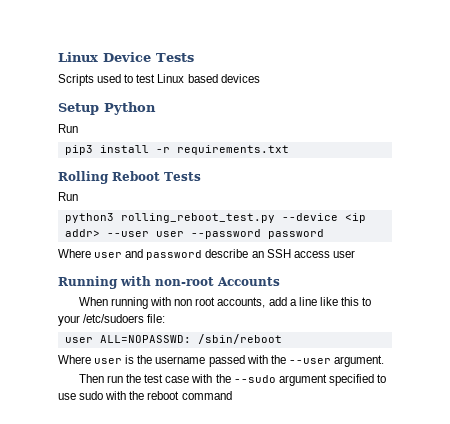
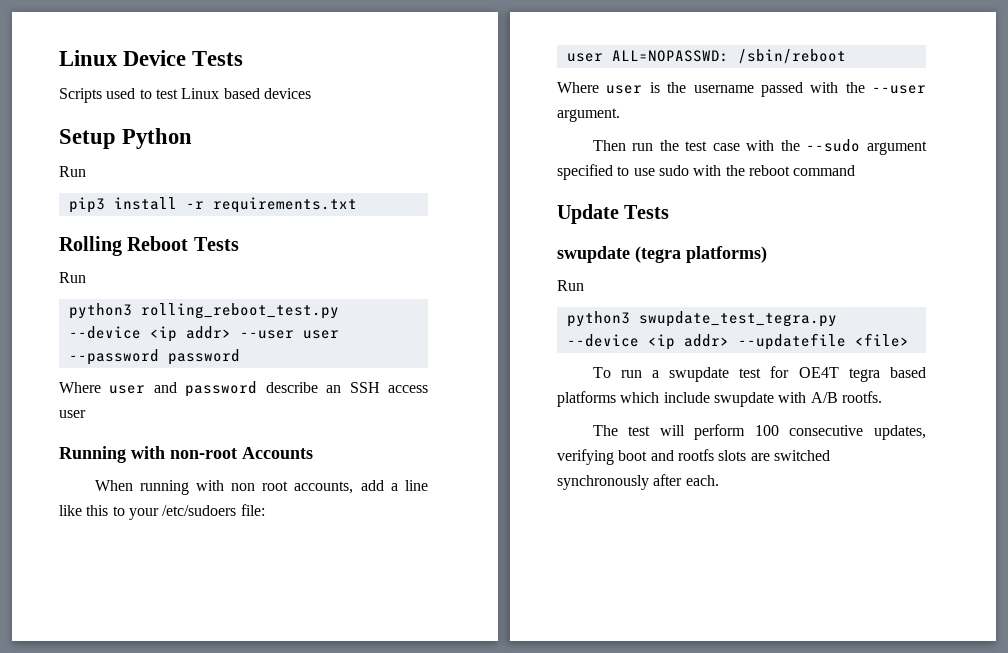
+ Update Tests
+ swupdate (tegra platforms)
+ Run
+ python3 swupdate_test_tegra.py --device <ip addr> --updatefile <file>
+ To run a swupdate test for OE4T tegra based platforms which include swupdate with A/B rootfs.
+ The test will perform 100 consecutive updates, verifying boot and rootfs slots are switched synchronously after each.

